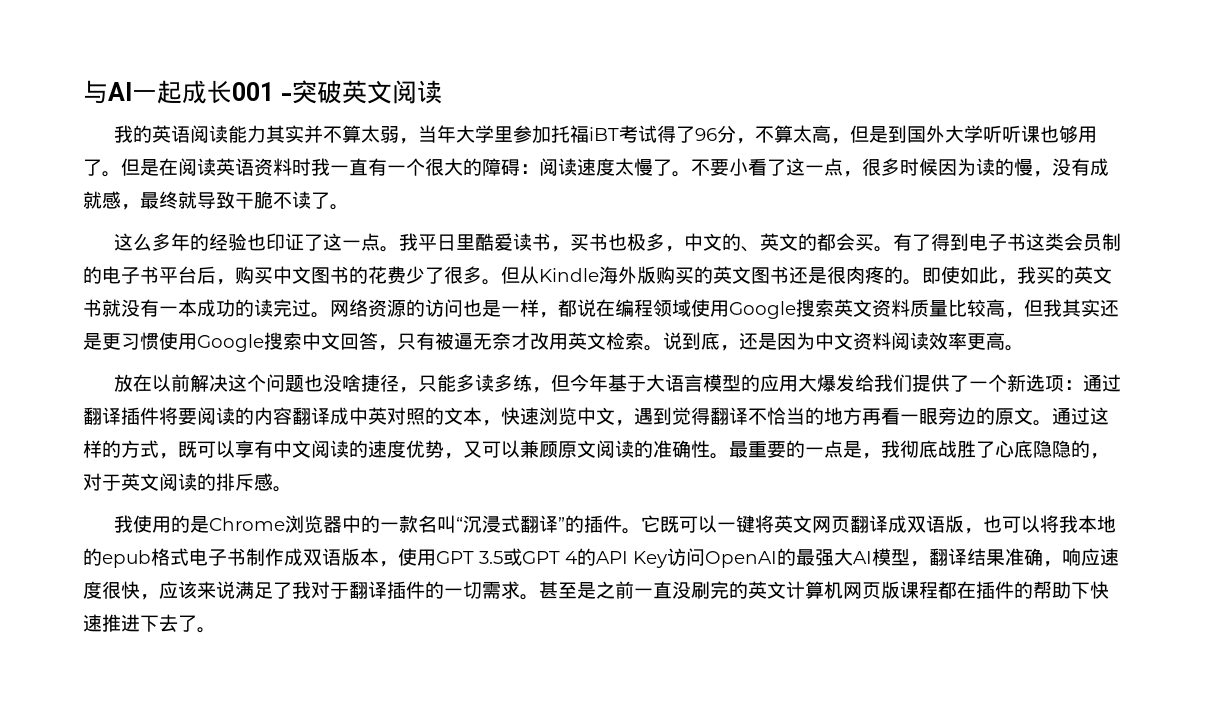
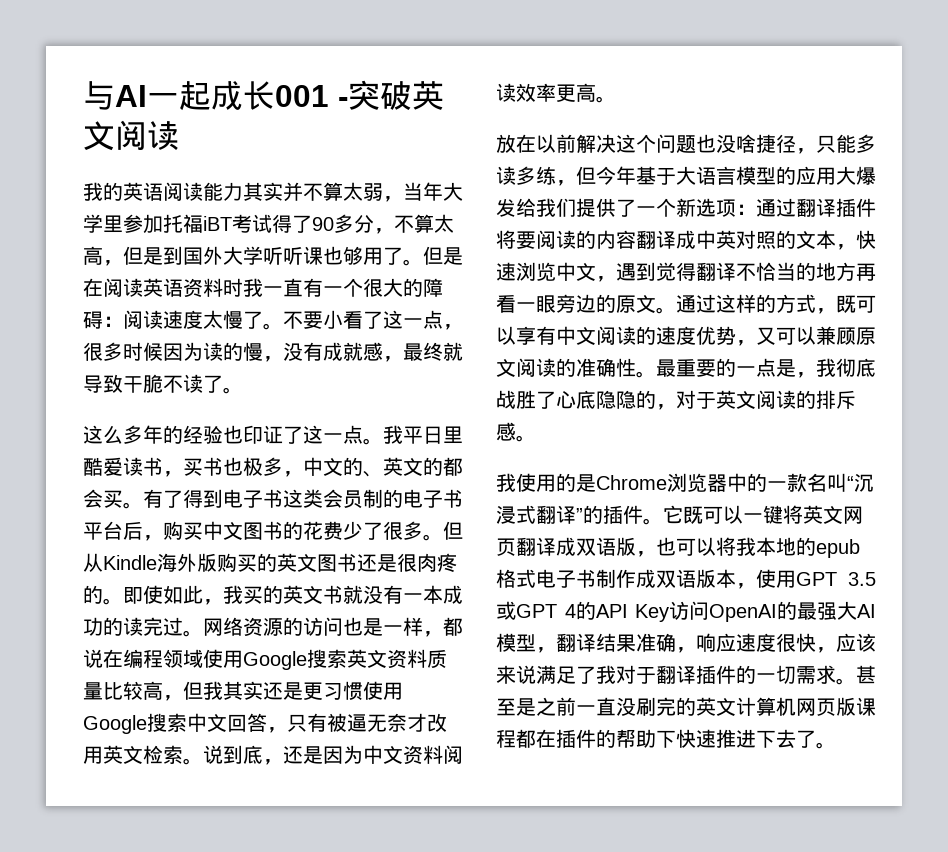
- 我的英语阅读能力其实并不算太弱，当年大学里参加托福iBT考试得了96分，不算太高，但是到国外大学听听课也够用了。
+ 我的英语阅读能力其实并不算太弱，当年大学里参加托福iBT考试得了90多分，不算太高，但是到国外大学听听课也够用了。

